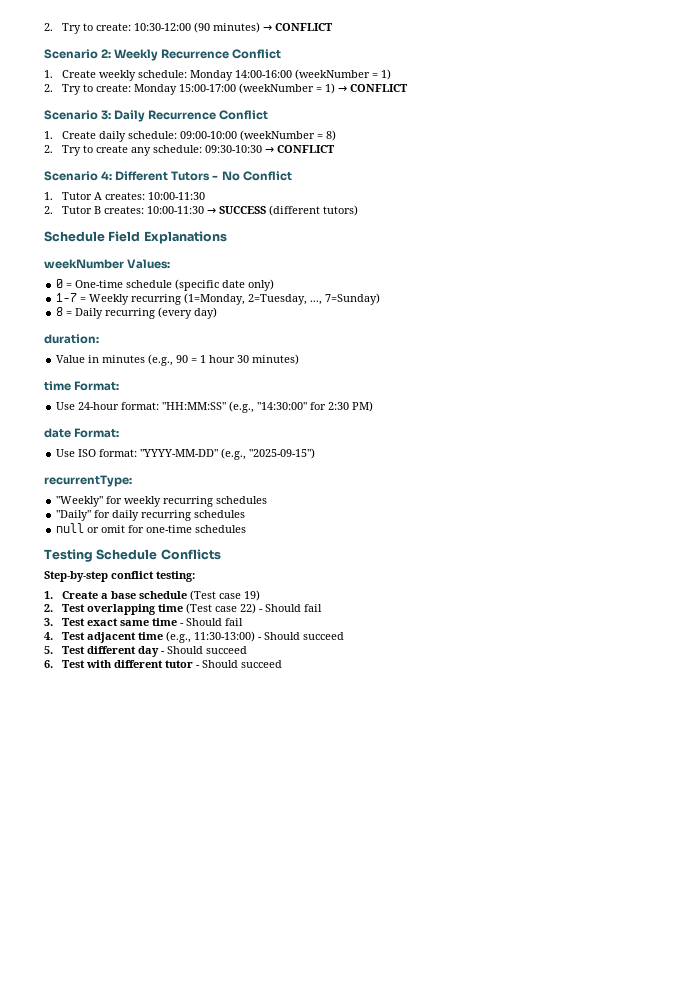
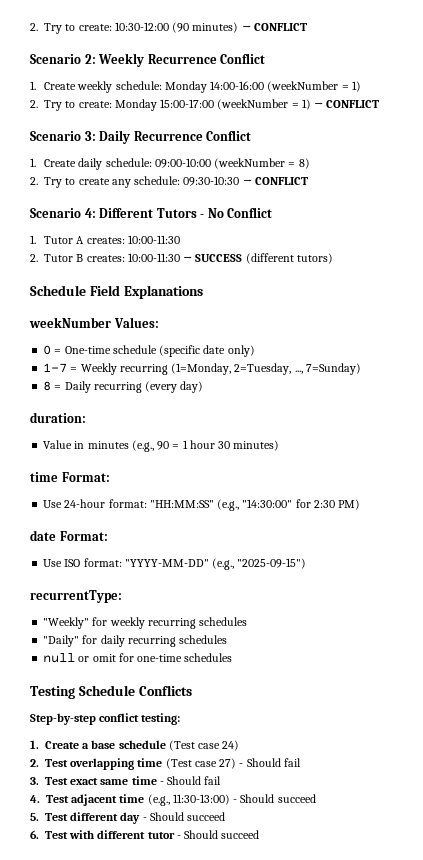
- 1. Create a base schedule (Test case 19)
+ 1. Create a base schedule (Test case 24)
- 2. Test overlapping time (Test case 22) - Should fail
+ 2. Test overlapping time (Test case 27) - Should fail

